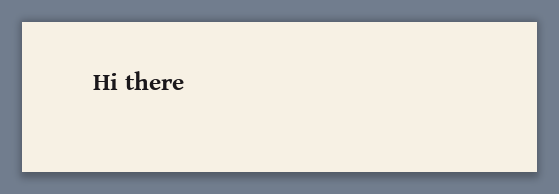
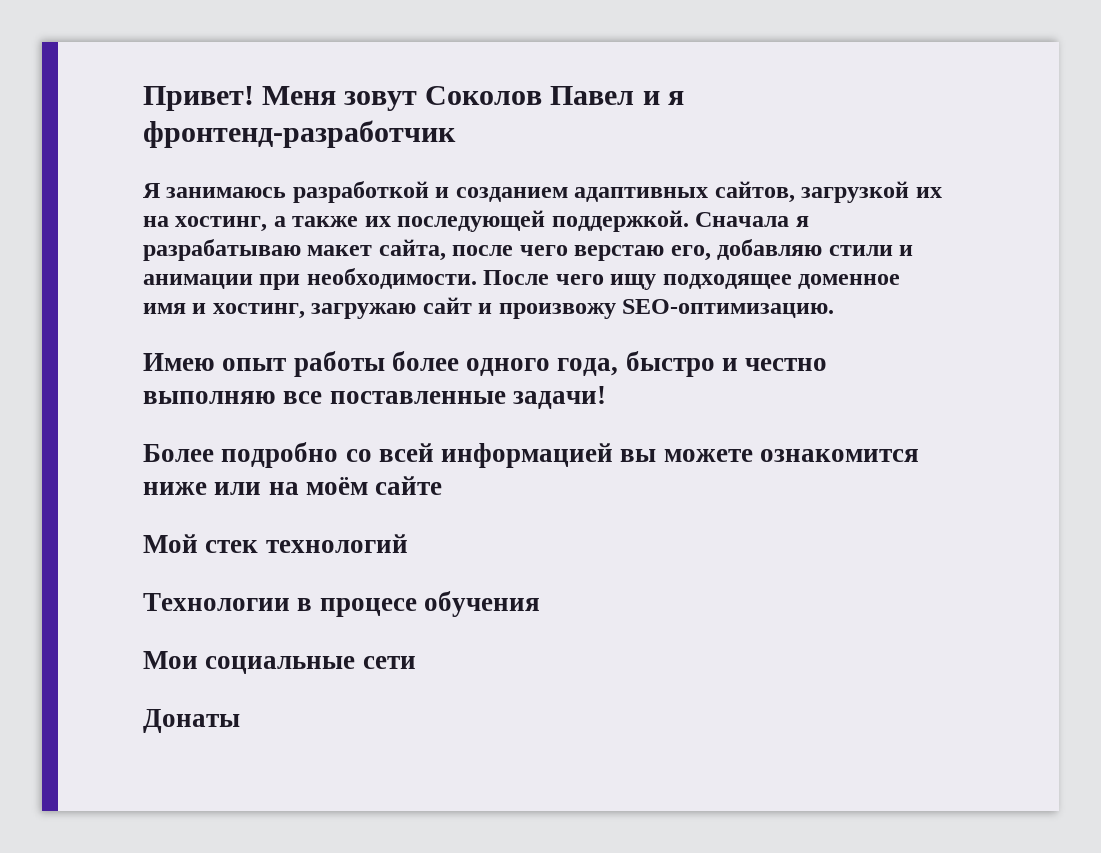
- Hi there
+ Привет! Меня зовут Соколов Павел и я фронтенд-разработчик
+ Я занимаюсь разработкой и созданием адаптивных сайтов, загрузкой их на хостинг, а также их последующей поддержкой. Сначала я разрабатываю макет сайта, после чего верстаю его, добавляю стили и анимации при необходимости. После чего ищу подходящее доменное имя и хостинг, загружаю сайт и произвожу SEO-оптимизацию.
+ Имею опыт работы более одного года, быстро и честно выполняю все поставленные задачи!
+ Более подробно со всей информацией вы можете ознакомится ниже или на моём сайте
+ Мой стек технологий
+ Технологии в процесе обучения
+ Мои социальные сети
+ Донаты

